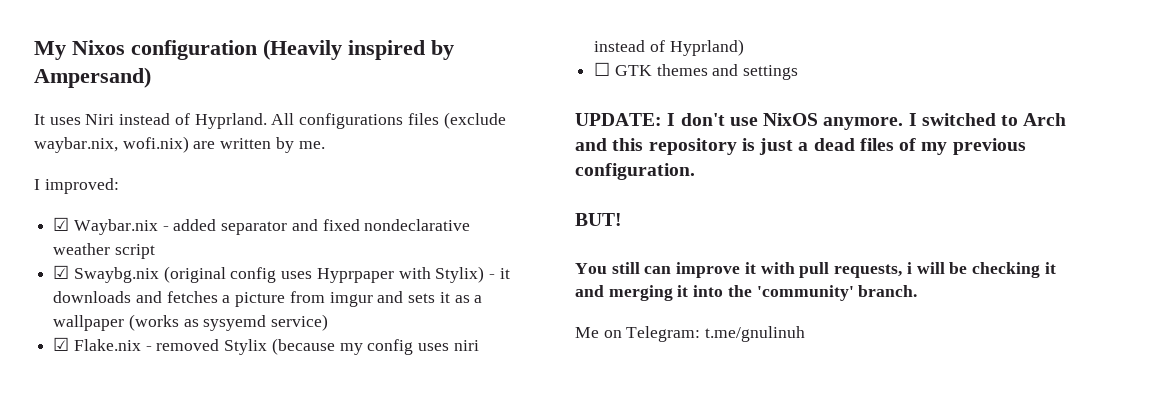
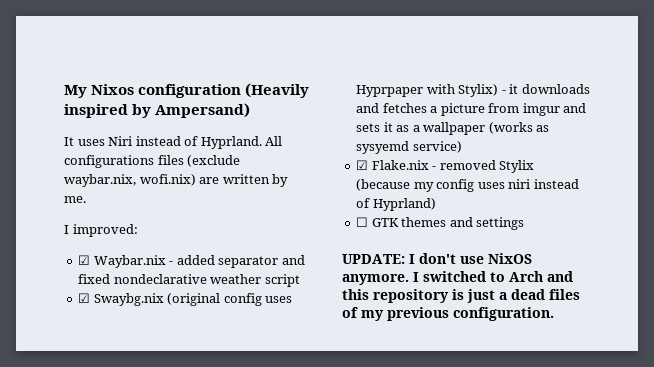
- BUT!
- You still can improve it with pull requests, i will be checking it and merging it into the 'community' branch.
- Me on Telegram: t.me/gnulinuh

